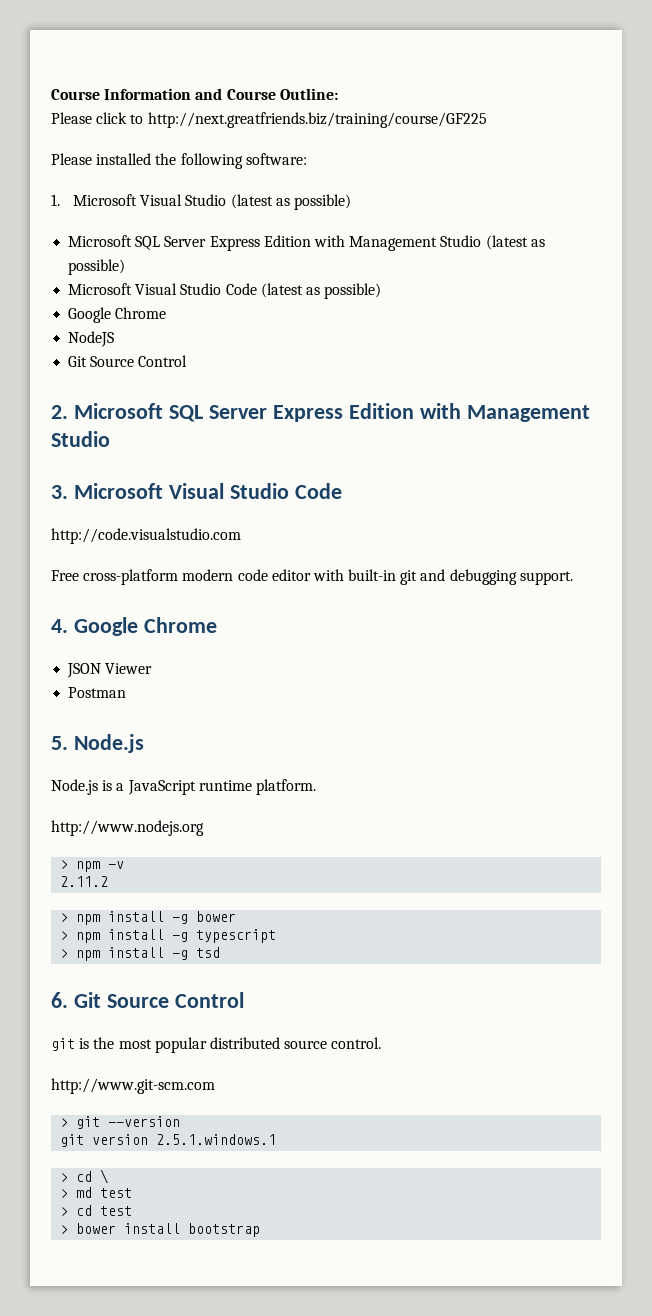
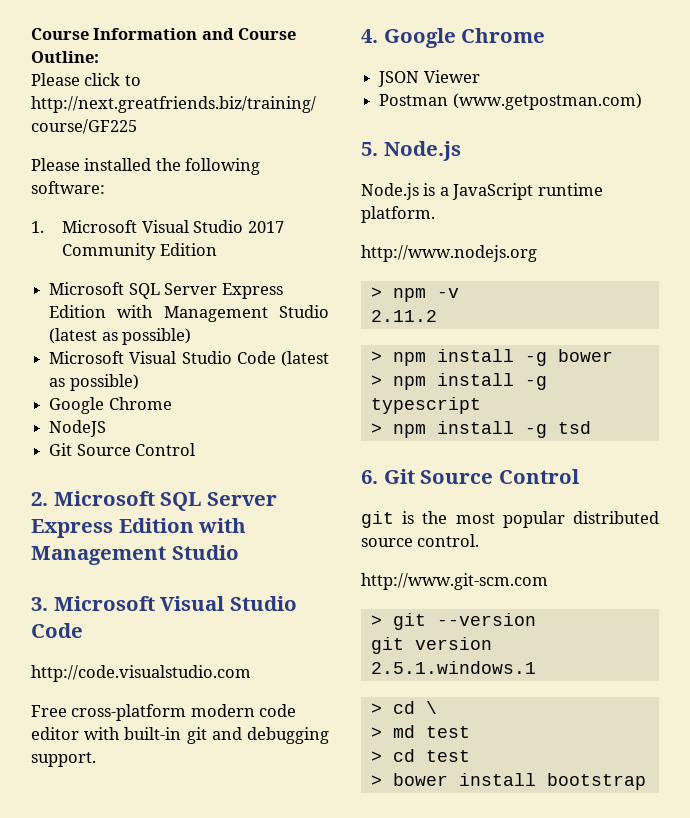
- 1. Microsoft Visual Studio (latest as possible)
+ 1. Microsoft Visual Studio 2017 Community Edition
- Postman
+ Postman (www.getpostman.com)

